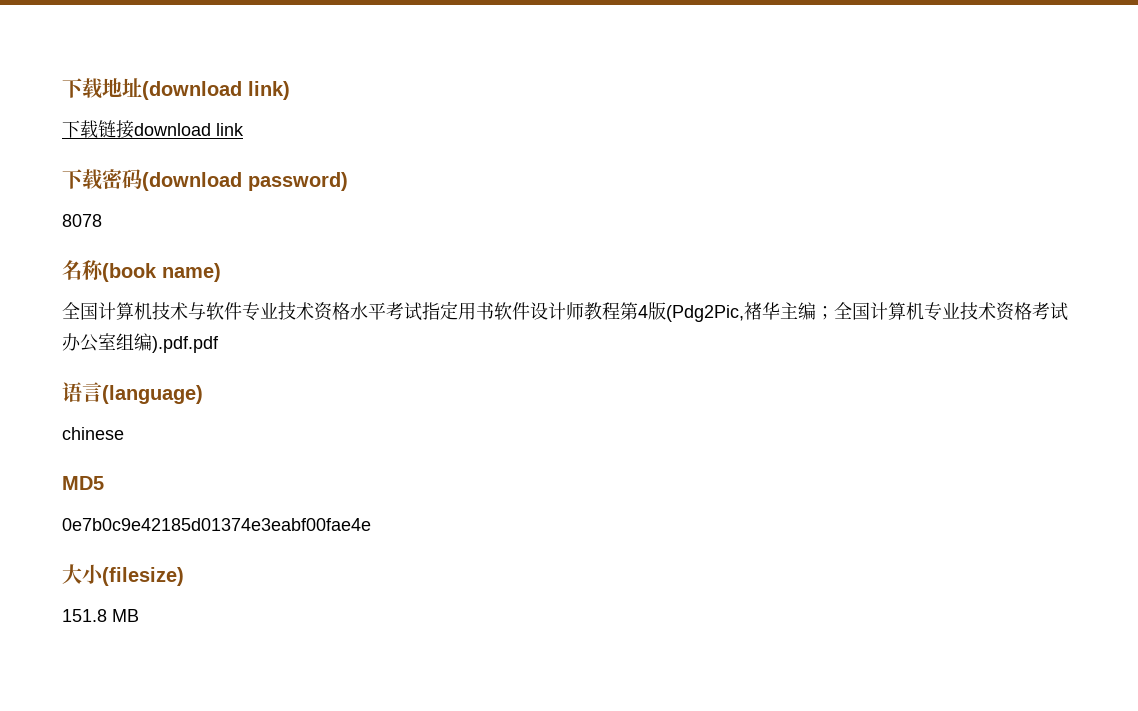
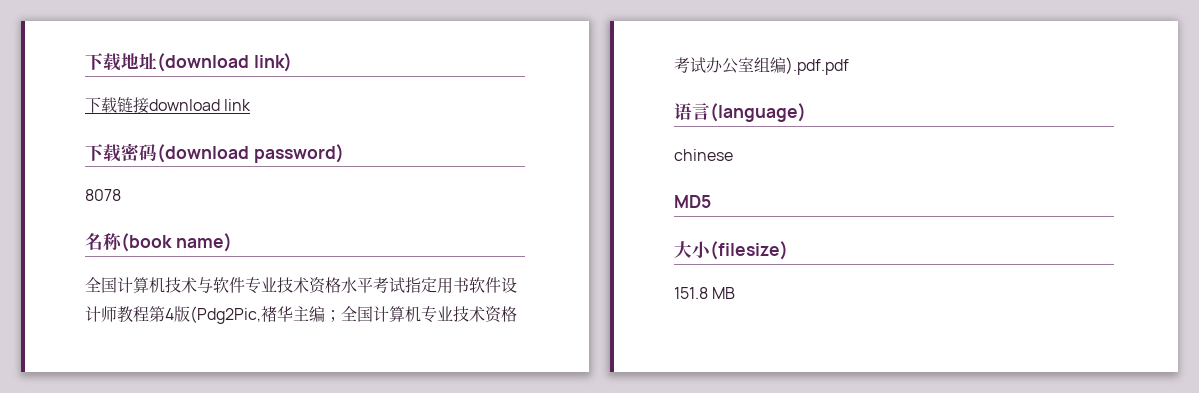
- 0e7b0c9e42185d01374e3eabf00fae4e

